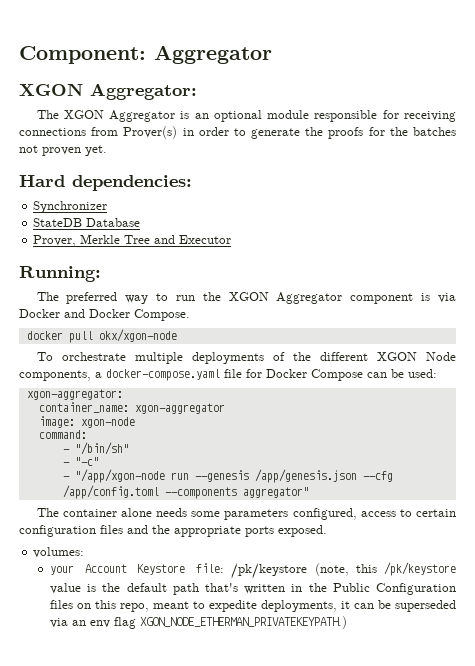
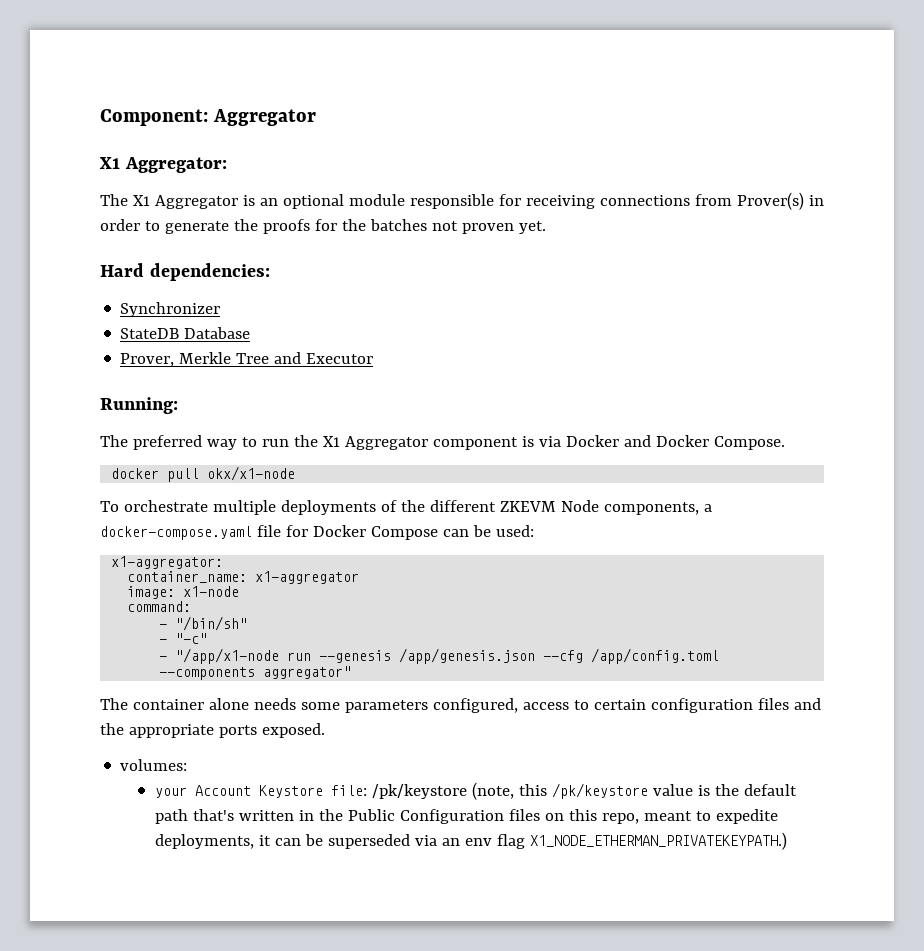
- XGON Aggregator:
+ X1 Aggregator:
- The XGON Aggregator is an optional module responsible for receiving connections from Prover(s) in order to generate the proofs for the batches not proven yet.
+ The X1 Aggregator is an optional module responsible for receiving connections from Prover(s) in order to generate the proofs for the batches not proven yet.
- The preferred way to run the XGON Aggregator component is via Docker and Docker Compose.
+ The preferred way to run the X1 Aggregator component is via Docker and Docker Compose.
- docker pull okx/xgon-node
+ docker pull okx/x1-node
- To orchestrate multiple deployments of the different XGON Node components, a docker-compose.yaml file for Docker Compose can be used:
+ To orchestrate multiple deployments of the different ZKEVM Node components, a docker-compose.yaml file for Docker Compose can be used:
- xgon-aggregator:
+ x1-aggregator:
- container_name: xgon-aggregator
+ container_name: x1-aggregator
- image: xgon-node
+ image: x1-node
- - "/app/xgon-node run --genesis /app/genesis.json --cfg /app/config.toml --components aggregator"
+ - "/app/x1-node run --genesis /app/genesis.json --cfg /app/config.toml --components aggregator"
- your Account Keystore file: /pk/keystore (note, this /pk/keystore value is the default path that's written in the Public Configuration files on this repo, meant to expedite deployments, it can be superseded via an env flag XGON_NODE_ETHERMAN_PRIVATEKEYPATH.)
+ your Account Keystore file: /pk/keystore (note, this /pk/keystore value is the default path that's written in the Public Configuration files on this repo, meant to expedite deployments, it can be superseded via an env flag X1_NODE_ETHERMAN_PRIVATEKEYPATH.)

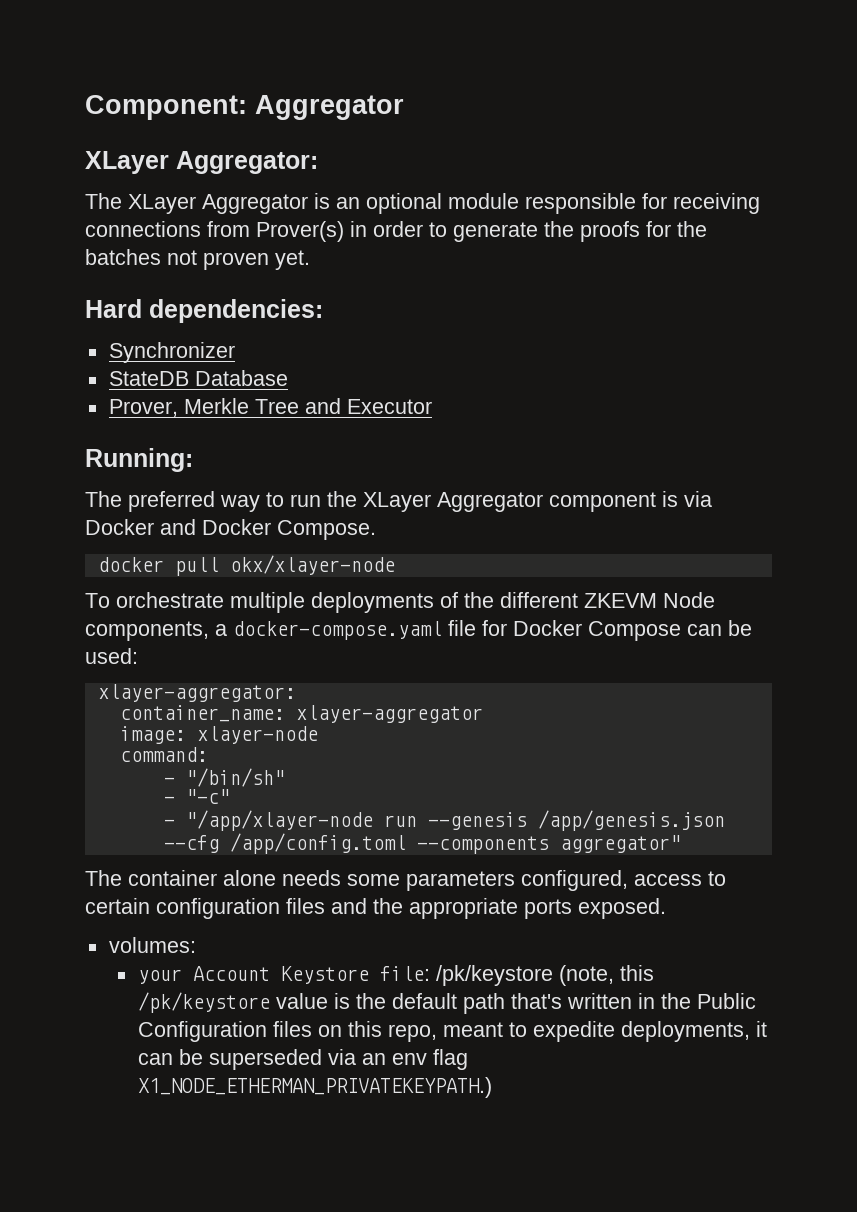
- X1 Aggregator:
+ XLayer Aggregator:
- The X1 Aggregator is an optional module responsible for receiving connections from Prover(s) in order to generate the proofs for the batches not proven yet.
+ The XLayer Aggregator is an optional module responsible for receiving connections from Prover(s) in order to generate the proofs for the batches not proven yet.
- The preferred way to run the X1 Aggregator component is via Docker and Docker Compose.
+ The preferred way to run the XLayer Aggregator component is via Docker and Docker Compose.
- docker pull okx/x1-node
+ docker pull okx/xlayer-node
- x1-aggregator:
+ xlayer-aggregator:
- container_name: x1-aggregator
+ container_name: xlayer-aggregator
- image: x1-node
+ image: xlayer-node
- - "/app/x1-node run --genesis /app/genesis.json --cfg /app/config.toml --components aggregator"
+ - "/app/xlayer-node run --genesis /app/genesis.json --cfg /app/config.toml --components aggregator"

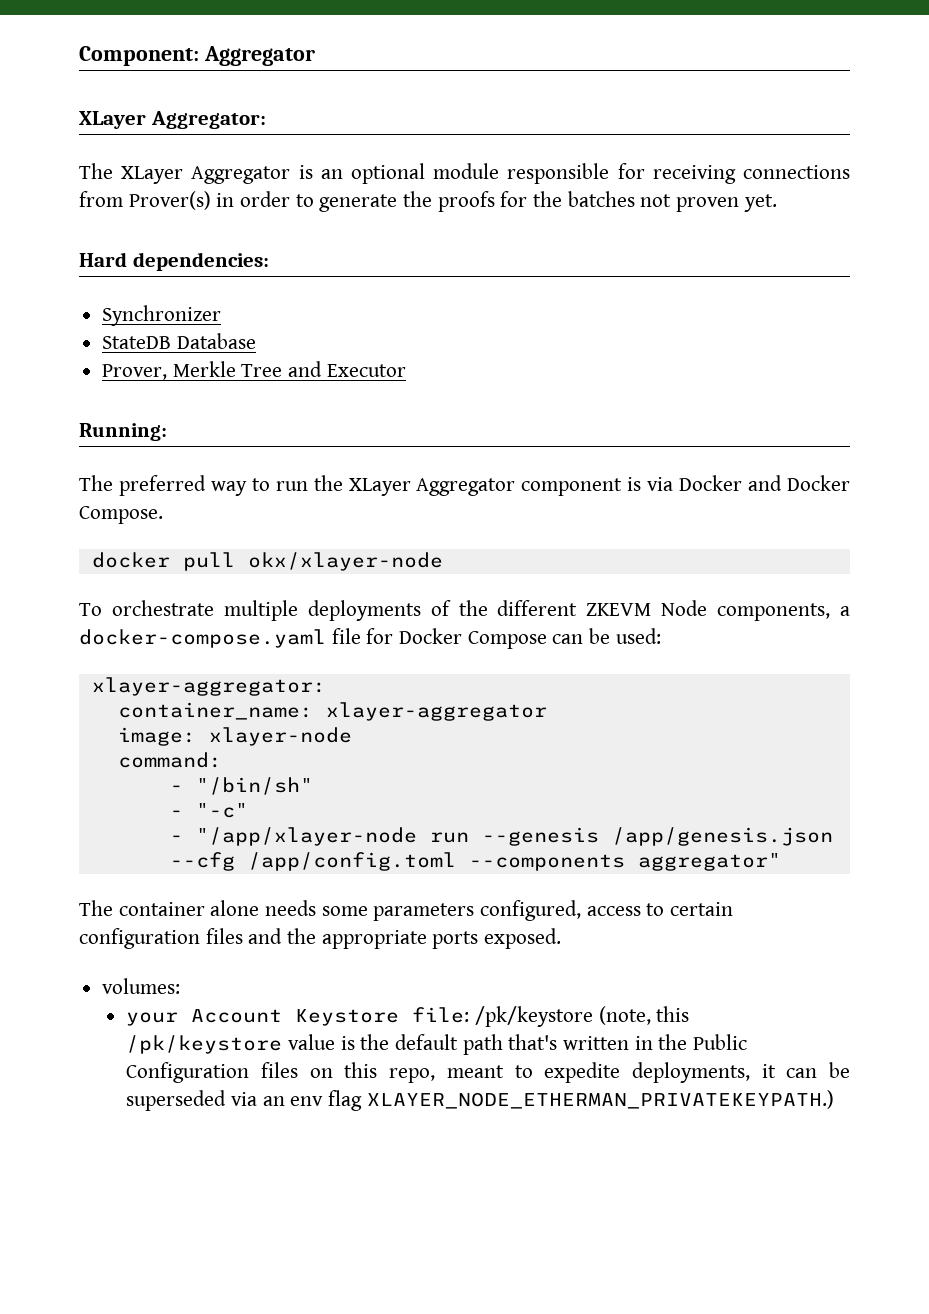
- your Account Keystore file: /pk/keystore (note, this /pk/keystore value is the default path that's written in the Public Configuration files on this repo, meant to expedite deployments, it can be superseded via an env flag X1_NODE_ETHERMAN_PRIVATEKEYPATH.)
+ your Account Keystore file: /pk/keystore (note, this /pk/keystore value is the default path that's written in the Public Configuration files on this repo, meant to expedite deployments, it can be superseded via an env flag XLAYER_NODE_ETHERMAN_PRIVATEKEYPATH.)

